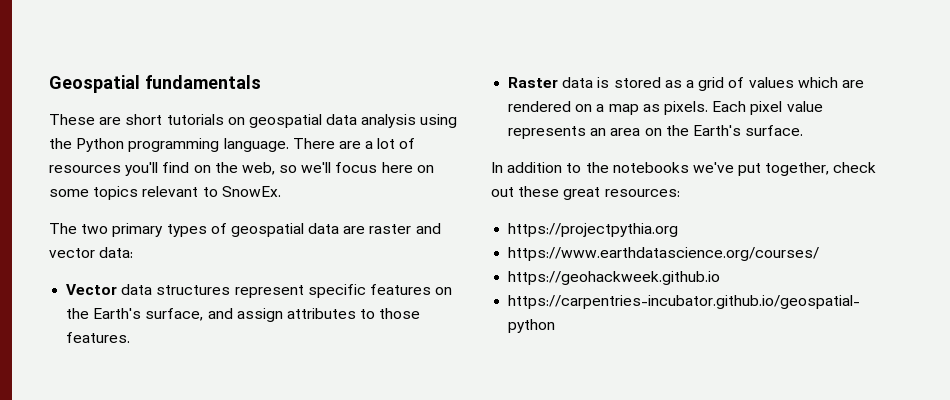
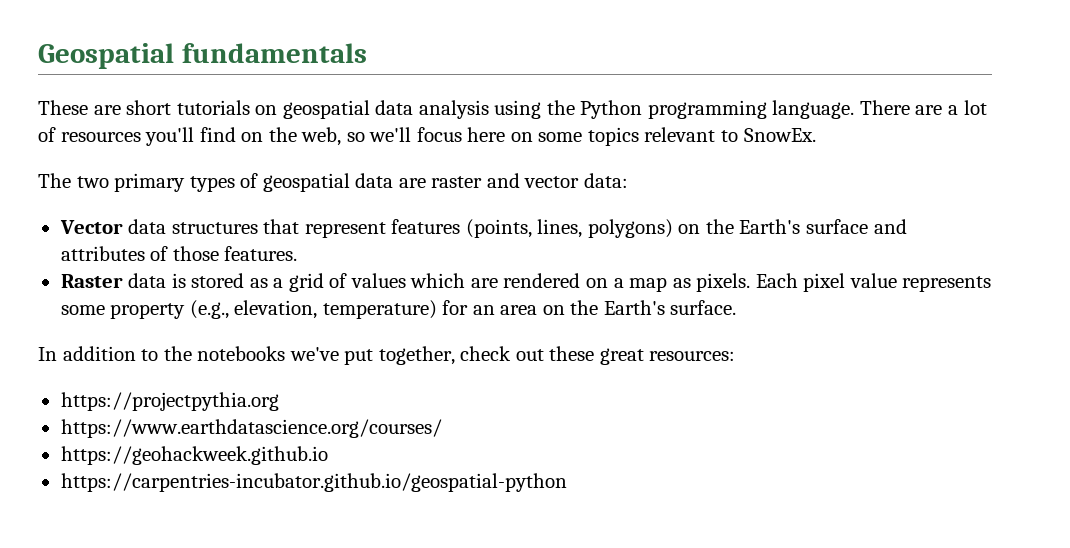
- Vector data structures represent specific features on the Earth's surface, and assign attributes to those features.
+ Vector data structures that represent features (points, lines, polygons) on the Earth's surface and attributes of those features.
- Each pixel value represents an area on the Earth's surface.
+ Each pixel value represents some property (e.g., elevation, temperature) for an area on the Earth's surface.

